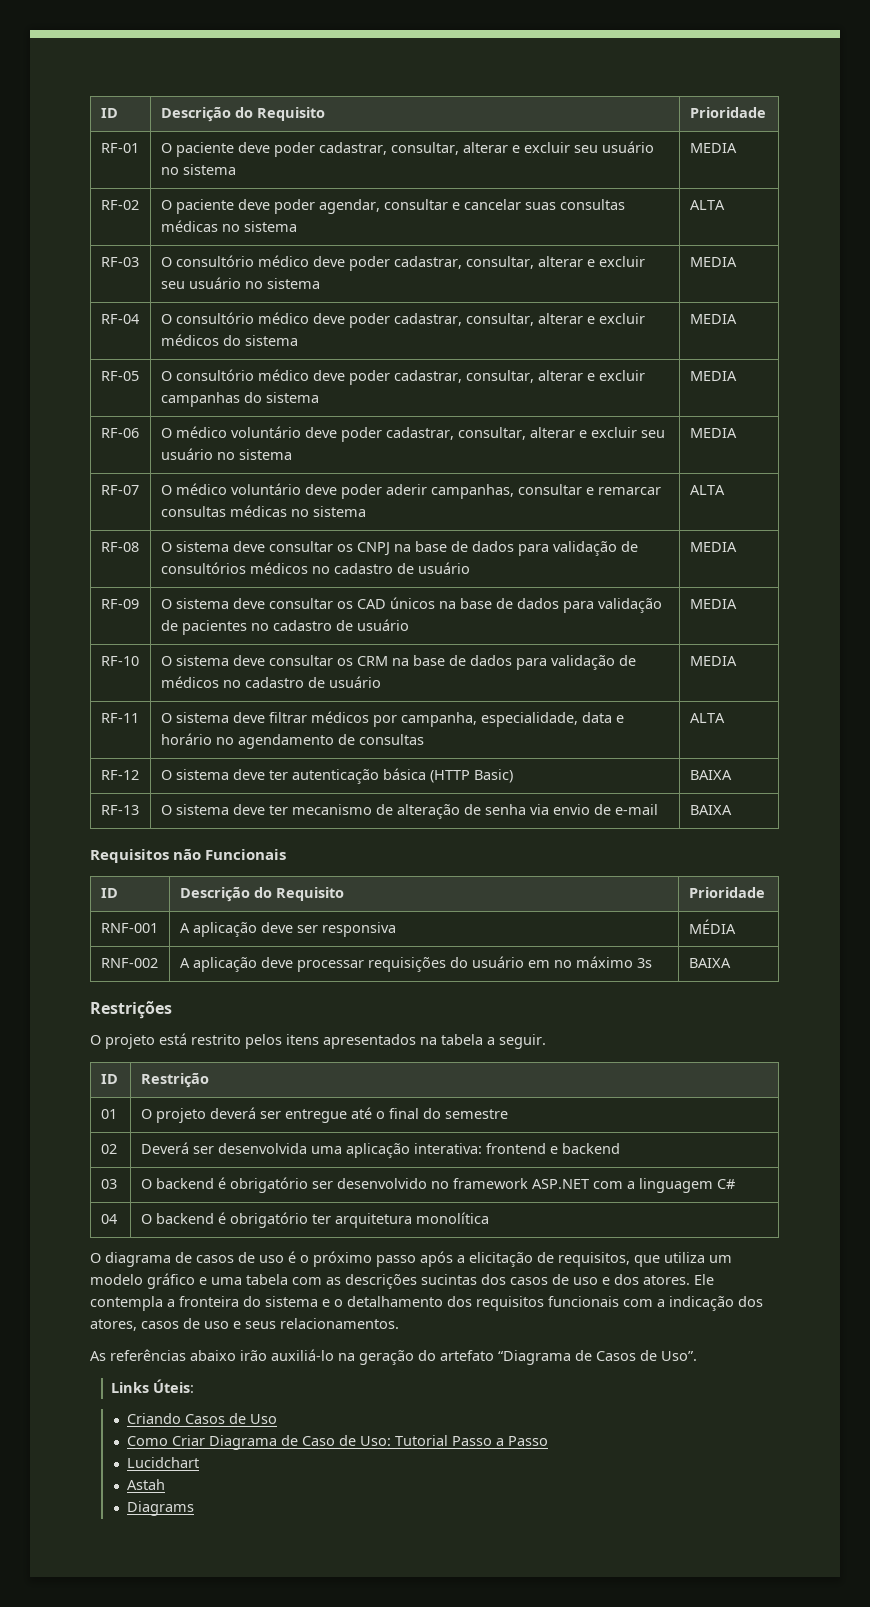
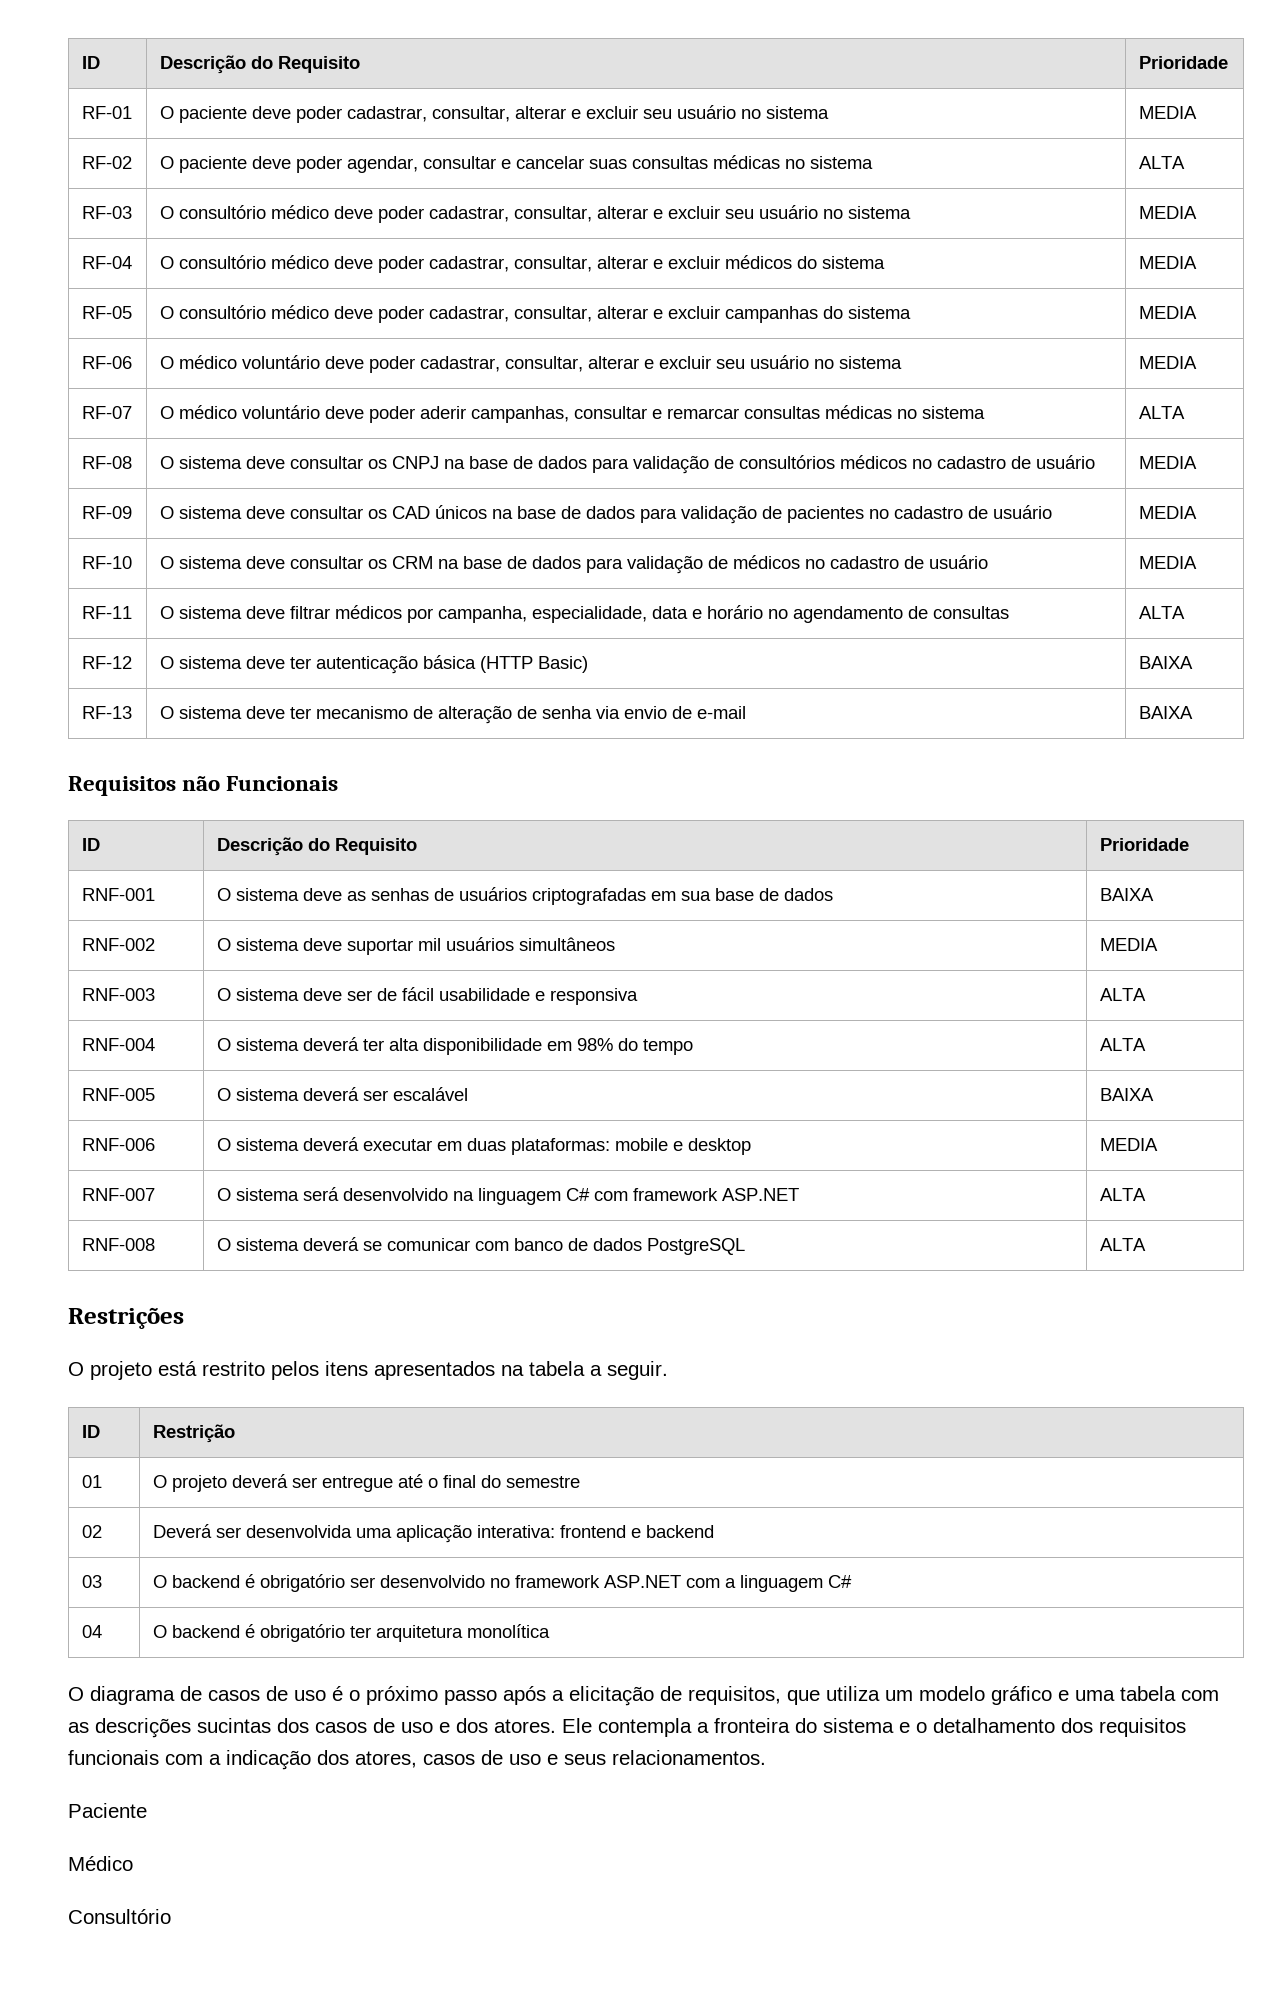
- RNF-001 | A aplicação deve ser responsiva | MÉDIA
- RNF-002 | A aplicação deve processar requisições do usuário em no máximo 3s | BAIXA
+ RNF-001 | O sistema deve as senhas de usuários criptografadas em sua base de dados | BAIXA
+ RNF-002 | O sistema deve suportar mil usuários simultâneos | MEDIA
+ RNF-003 | O sistema deve ser de fácil usabilidade e responsiva | ALTA
+ RNF-004 | O sistema deverá ter alta disponibilidade em 98% do tempo | ALTA
+ RNF-005 | O sistema deverá ser escalável | BAIXA
+ RNF-006 | O sistema deverá executar em duas plataformas: mobile e desktop | MEDIA
+ RNF-007 | O sistema será desenvolvido na linguagem C# com framework ASP.NET | ALTA
+ RNF-008 | O sistema deverá se comunicar com banco de dados PostgreSQL | ALTA
- As referências abaixo irão auxiliá-lo na geração do artefato “Diagrama de Casos de Uso”.
- Links Úteis:
- Criando Casos de Uso
- Como Criar Diagrama de Caso de Uso: Tutorial Passo a Passo
- Lucidchart
- Astah
- Diagrams
+ Paciente
+ Médico
+ Consultório

